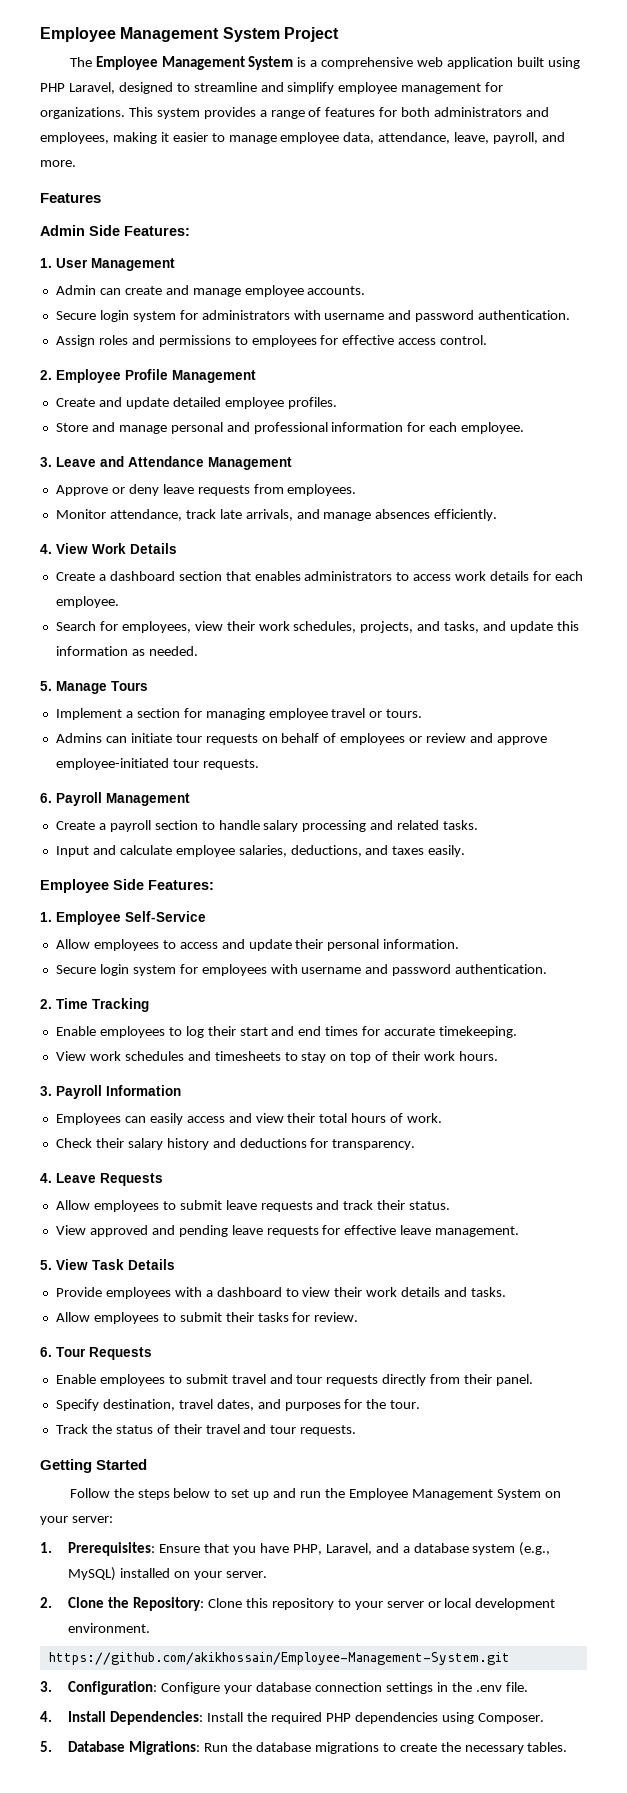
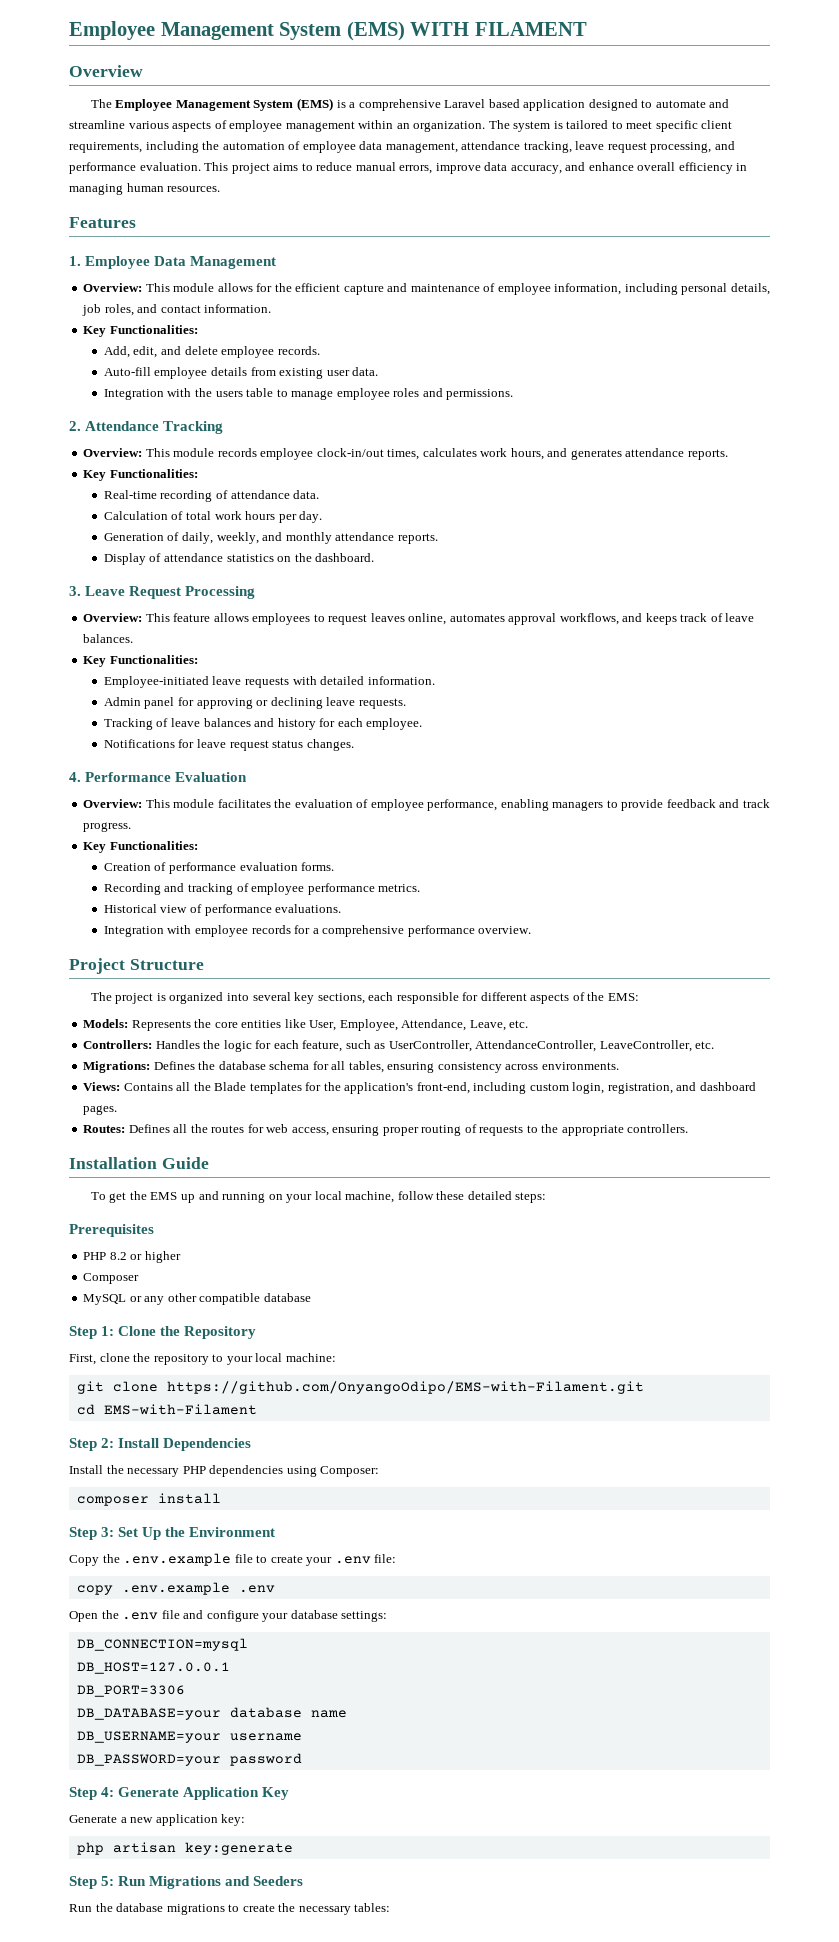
- Employee Management System Project
+ Employee Management System (EMS) WITH FILAMENT
+ Overview
- The Employee Management System is a comprehensive web application built using PHP Laravel, designed to streamline and simplify employee management for organizations. This system provides a range of features for both administrators and employees, making it easier to manage employee data, attendance, leave, payroll, and more.
+ The Employee Management System (EMS) is a comprehensive Laravel based application designed to automate and streamline various aspects of employee management within an organization. The system is tailored to meet specific client requirements, including the automation of employee data management, attendance tracking, leave request processing, and performance evaluation. This project aims to reduce manual errors, improve data accuracy, and enhance overall efficiency in managing human resources.
  Features
- Admin Side Features:
- 1. User Management
- Admin can create and manage employee accounts.
- Secure login system for administrators with username and password authentication.
- Assign roles and permissions to employees for effective access control.
- 2. Employee Profile Management
- Create and update detailed employee profiles.
- Store and manage personal and professional information for each employee.
- 3. Leave and Attendance Management
- Approve or deny leave requests from employees.
- Monitor attendance, track late arrivals, and manage absences efficiently.
- 4. View Work Details
- Create a dashboard section that enables administrators to access work details for each employee.
- Search for employees, view their work schedules, projects, and tasks, and update this information as needed.
- 5. Manage Tours
- Implement a section for managing employee travel or tours.
- Admins can initiate tour requests on behalf of employees or review and approve employee-initiated tour requests.
- 6. Payroll Management
- Create a payroll section to handle salary processing and related tasks.
- Input and calculate employee salaries, deductions, and taxes easily.
- Employee Side Features:
- 1. Employee Self-Service
- Allow employees to access and update their personal information.
- Secure login system for employees with username and password authentication.
- 2. Time Tracking
- Enable employees to log their start and end times for accurate timekeeping.
- View work schedules and timesheets to stay on top of their work hours.
- 3. Payroll Information
- Employees can easily access and view their total hours of work.
- Check their salary history and deductions for transparency.
- 4. Leave Requests
- Allow employees to submit leave requests and track their status.
- View approved and pending leave requests for effective leave management.
- 5. View Task Details
- Provide employees with a dashboard to view their work details and tasks.
- Allow employees to submit their tasks for review.
- 6. Tour Requests
- Enable employees to submit travel and tour requests directly from their panel.
- Specify destination, travel dates, and purposes for the tour.
- Track the status of their travel and tour requests.
- Getting Started
- Follow the steps below to set up and run the Employee Management System on your server:
- 1. Prerequisites: Ensure that you have PHP, Laravel, and a database system (e.g., MySQL) installed on your server.
- 2. Clone the Repository: Clone this repository to your server or local development environment.
- https://github.com/akikhossain/Employee-Management-System.git
- 3. Configuration: Configure your database connection settings in the .env file.
- 4. Install Dependencies: Install the required PHP dependencies using Composer.
- 5. Database Migrations: Run the database migrations to create the necessary tables.
+ 1. Employee Data Management
+ Overview: This module allows for the efficient capture and maintenance of employee information, including personal details, job roles, and contact information.
+ Key Functionalities:
+ Add, edit, and delete employee records.
+ Auto-fill employee details from existing user data.
+ Integration with the users table to manage employee roles and permissions.
+ 2. Attendance Tracking
+ Overview: This module records employee clock-in/out times, calculates work hours, and generates attendance reports.
+ Key Functionalities:
+ Real-time recording of attendance data.
+ Calculation of total work hours per day.
+ Generation of daily, weekly, and monthly attendance reports.
+ Display of attendance statistics on the dashboard.
+ 3. Leave Request Processing
+ Overview: This feature allows employees to request leaves online, automates approval workflows, and keeps track of leave balances.
+ Key Functionalities:
+ Employee-initiated leave requests with detailed information.
+ Admin panel for approving or declining leave requests.
+ Tracking of leave balances and history for each employee.
+ Notifications for leave request status changes.
+ 4. Performance Evaluation
+ Overview: This module facilitates the evaluation of employee performance, enabling managers to provide feedback and track progress.
+ Key Functionalities:
+ Creation of performance evaluation forms.
+ Recording and tracking of employee performance metrics.
+ Historical view of performance evaluations.
+ Integration with employee records for a comprehensive performance overview.
+ Project Structure
+ The project is organized into several key sections, each responsible for different aspects of the EMS:
+ Models: Represents the core entities like User, Employee, Attendance, Leave, etc.
+ Controllers: Handles the logic for each feature, such as UserController, AttendanceController, LeaveController, etc.
+ Migrations: Defines the database schema for all tables, ensuring consistency across environments.
+ Views: Contains all the Blade templates for the application's front-end, including custom login, registration, and dashboard pages.
+ Routes: Defines all the routes for web access, ensuring proper routing of requests to the appropriate controllers.
+ Installation Guide
+ To get the EMS up and running on your local machine, follow these detailed steps:
+ Prerequisites
+ PHP 8.2 or higher
+ Composer
+ MySQL or any other compatible database
+ Step 1: Clone the Repository
+ First, clone the repository to your local machine:
+ git clone https://github.com/OnyangoOdipo/EMS-with-Filament.git
+ cd EMS-with-Filament
+ Step 2: Install Dependencies
+ Install the necessary PHP dependencies using Composer:
+ composer install
+ Step 3: Set Up the Environment
+ Copy the .env.example file to create your .env file:
+ copy .env.example .env
+ Open the .env file and configure your database settings:
+ DB_CONNECTION=mysql
+ DB_HOST=127.0.0.1
+ DB_PORT=3306
+ DB_DATABASE=your database name
+ DB_USERNAME=your username
+ DB_PASSWORD=your password
+ Step 4: Generate Application Key
+ Generate a new application key:
+ php artisan key:generate
+ Step 5: Run Migrations and Seeders
+ Run the database migrations to create the necessary tables:

